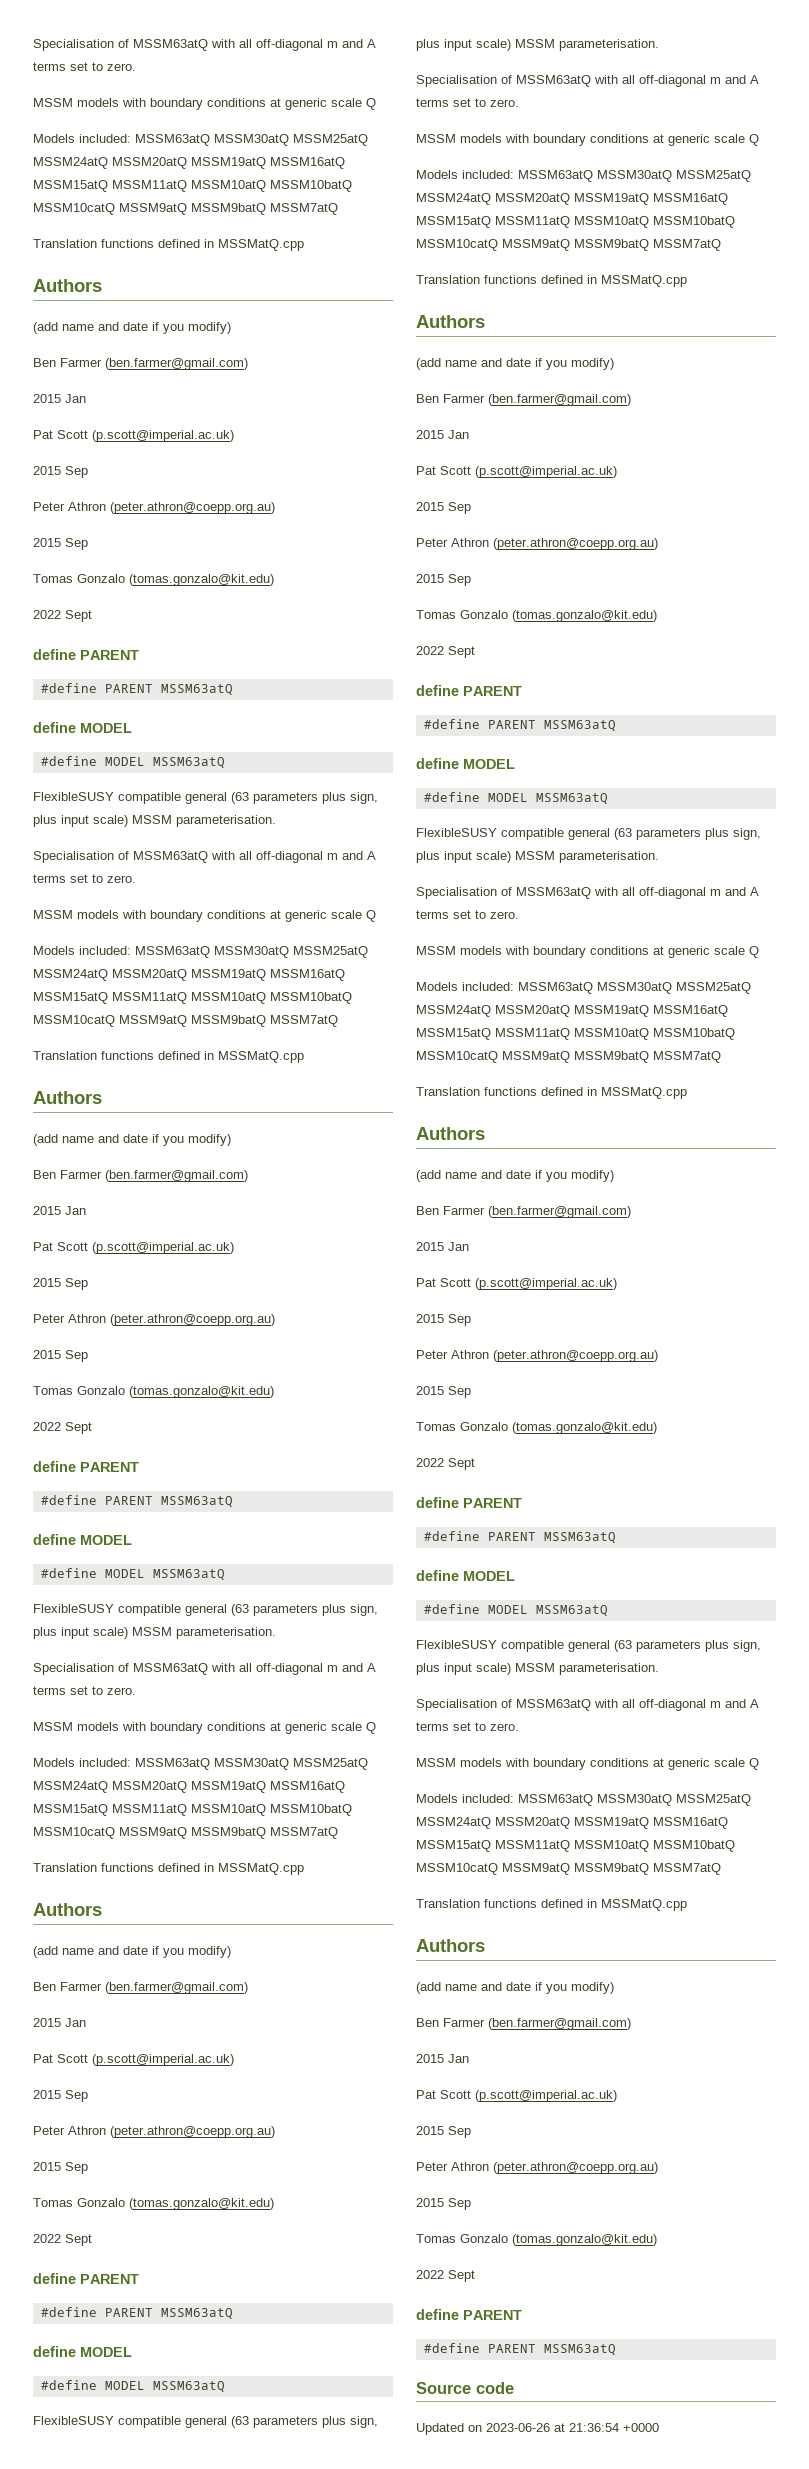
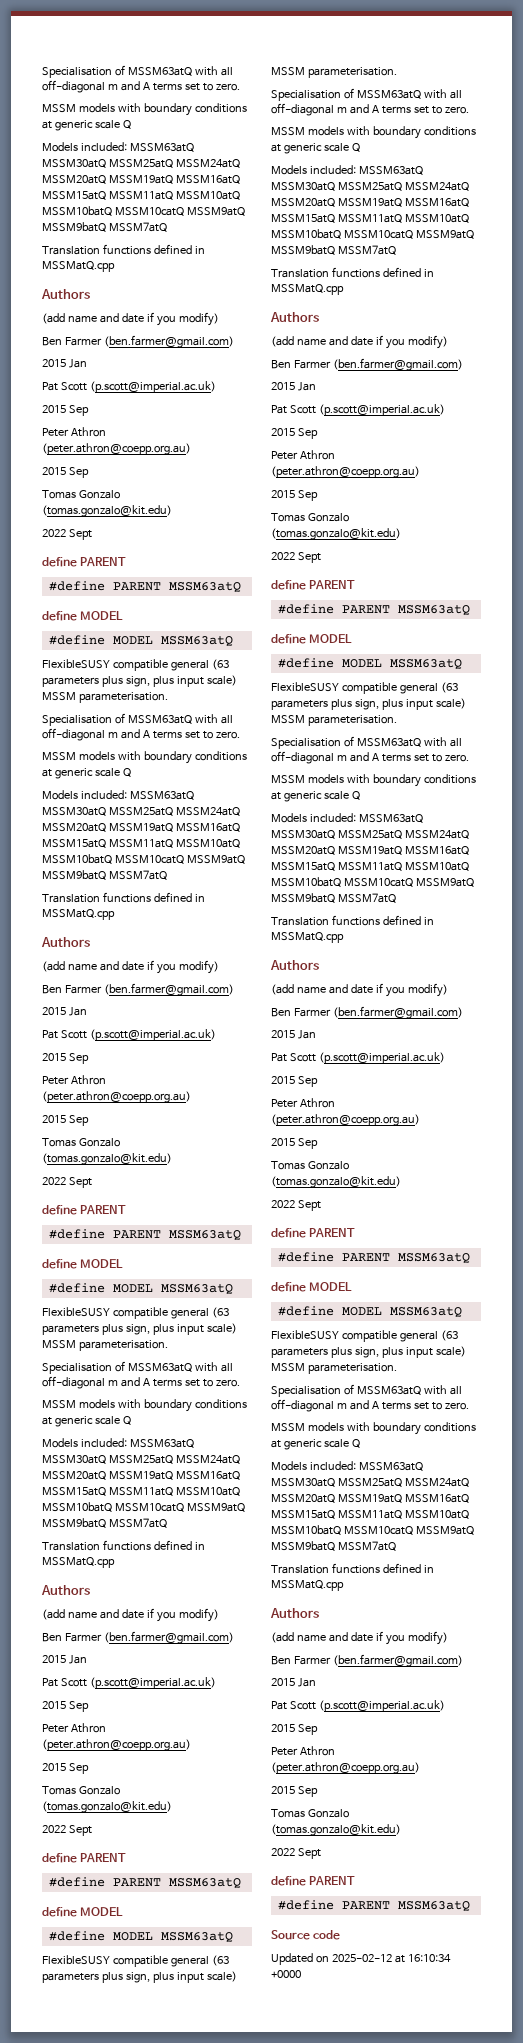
- Updated on 2023-06-26 at 21:36:54 +0000
+ Updated on 2025-02-12 at 16:10:34 +0000

